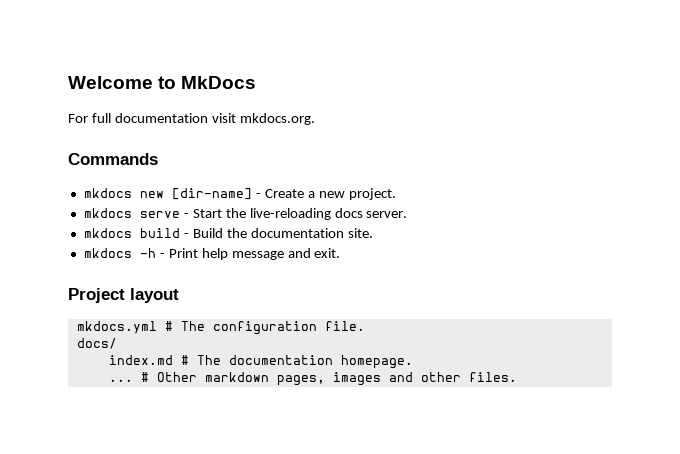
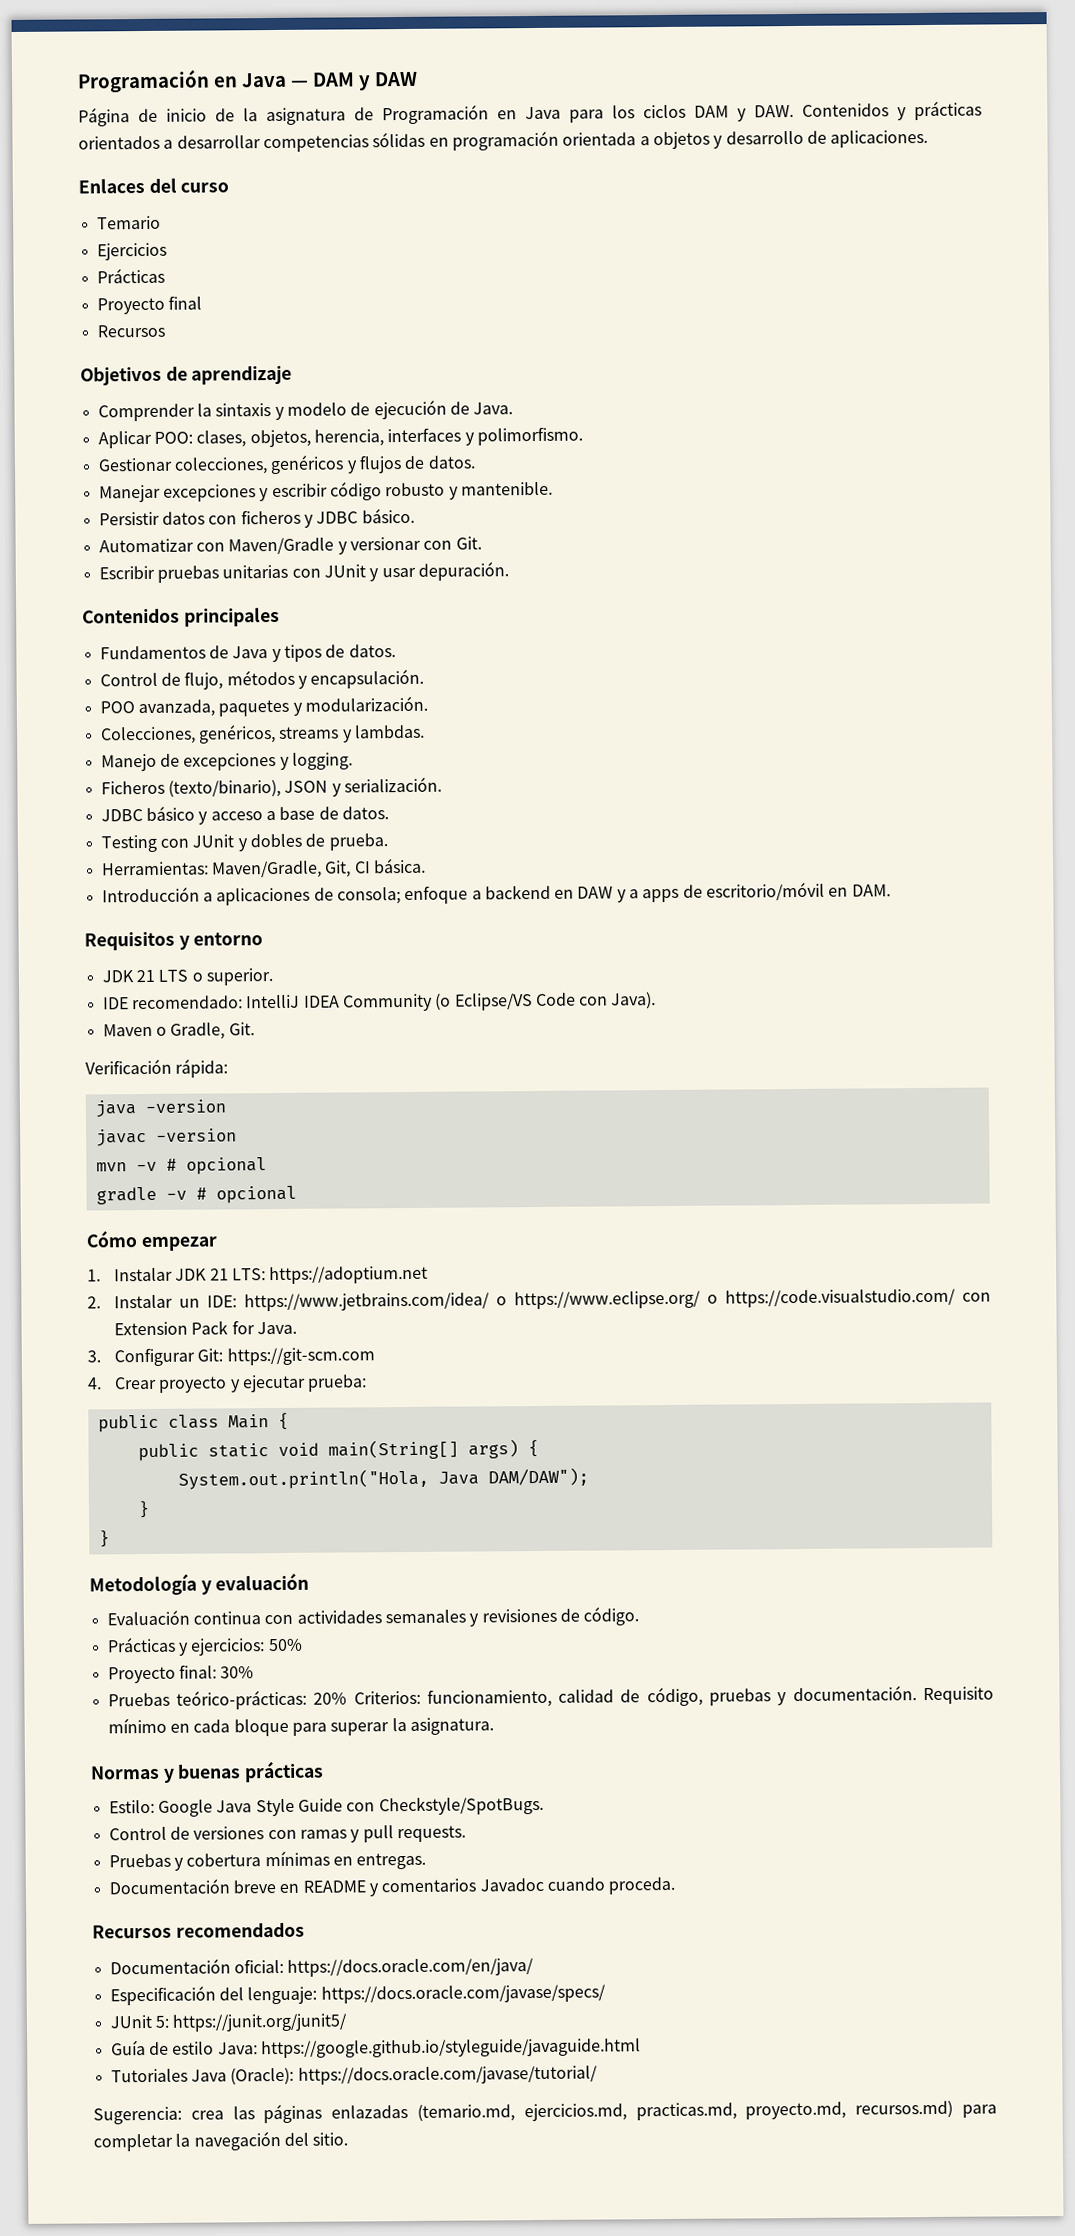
- Welcome to MkDocs
- For full documentation visit mkdocs.org.
- Commands
- mkdocs new [dir-name] - Create a new project.
- mkdocs serve - Start the live-reloading docs server.
- mkdocs build - Build the documentation site.
- mkdocs -h - Print help message and exit.
- Project layout
- mkdocs.yml # The configuration file.
- docs/
- index.md # The documentation homepage.
- ... # Other markdown pages, images and other files.
+ Programación en Java — DAM y DAW
+ Página de inicio de la asignatura de Programación en Java para los ciclos DAM y DAW. Contenidos y prácticas orientados a desarrollar competencias sólidas en programación orientada a objetos y desarrollo de aplicaciones.
+ Enlaces del curso
+ Temario
+ Ejercicios
+ Prácticas
+ Proyecto final
+ Recursos
+ Objetivos de aprendizaje
+ Comprender la sintaxis y modelo de ejecución de Java.
+ Aplicar POO: clases, objetos, herencia, interfaces y polimorfismo.
+ Gestionar colecciones, genéricos y flujos de datos.
+ Manejar excepciones y escribir código robusto y mantenible.
+ Persistir datos con ficheros y JDBC básico.
+ Automatizar con Maven/Gradle y versionar con Git.
+ Escribir pruebas unitarias con JUnit y usar depuración.
+ Contenidos principales
+ Fundamentos de Java y tipos de datos.
+ Control de flujo, métodos y encapsulación.
+ POO avanzada, paquetes y modularización.
+ Colecciones, genéricos, streams y lambdas.
+ Manejo de excepciones y logging.
+ Ficheros (texto/binario), JSON y serialización.
+ JDBC básico y acceso a base de datos.
+ Testing con JUnit y dobles de prueba.
+ Herramientas: Maven/Gradle, Git, CI básica.
+ Introducción a aplicaciones de consola; enfoque a backend en DAW y a apps de escritorio/móvil en DAM.
+ Requisitos y entorno
+ JDK 21 LTS o superior.
+ IDE recomendado: IntelliJ IDEA Community (o Eclipse/VS Code con Java).
+ Maven o Gradle, Git.
+ Verificación rápida:
+ java -version
+ javac -version
+ mvn -v # opcional
+ gradle -v # opcional
+ Cómo empezar
+ 1. Instalar JDK 21 LTS: https://adoptium.net
+ 2. Instalar un IDE: https://www.jetbrains.com/idea/ o https://www.eclipse.org/ o https://code.visualstudio.com/ con Extension Pack for Java.
+ 3. Configurar Git: https://git-scm.com
+ 4. Crear proyecto y ejecutar prueba:
+ public class Main {
+ public static void main(String[] args) {
+ System.out.println("Hola, Java DAM/DAW");
+ }
+ }
+ Metodología y evaluación
+ Evaluación continua con actividades semanales y revisiones de código.
+ Prácticas y ejercicios: 50%
+ Proyecto final: 30%
+ Pruebas teórico-prácticas: 20% Criterios: funcionamiento, calidad de código, pruebas y documentación. Requisito mínimo en cada bloque para superar la asignatura.
+ Normas y buenas prácticas
+ Estilo: Google Java Style Guide con Checkstyle/SpotBugs.
+ Control de versiones con ramas y pull requests.
+ Pruebas y cobertura mínimas en entregas.
+ Documentación breve en README y comentarios Javadoc cuando proceda.
+ Recursos recomendados
+ Documentación oficial: https://docs.oracle.com/en/java/
+ Especificación del lenguaje: https://docs.oracle.com/javase/specs/
+ JUnit 5: https://junit.org/junit5/
+ Guía de estilo Java: https://google.github.io/styleguide/javaguide.html
+ Tutoriales Java (Oracle): https://docs.oracle.com/javase/tutorial/
+ Sugerencia: crea las páginas enlazadas (temario.md, ejercicios.md, practicas.md, proyecto.md, recursos.md) para completar la navegación del sitio.

